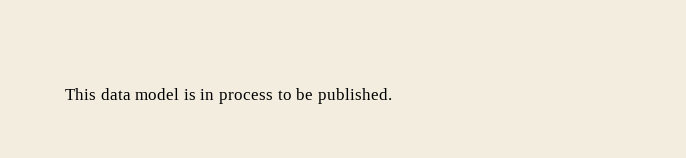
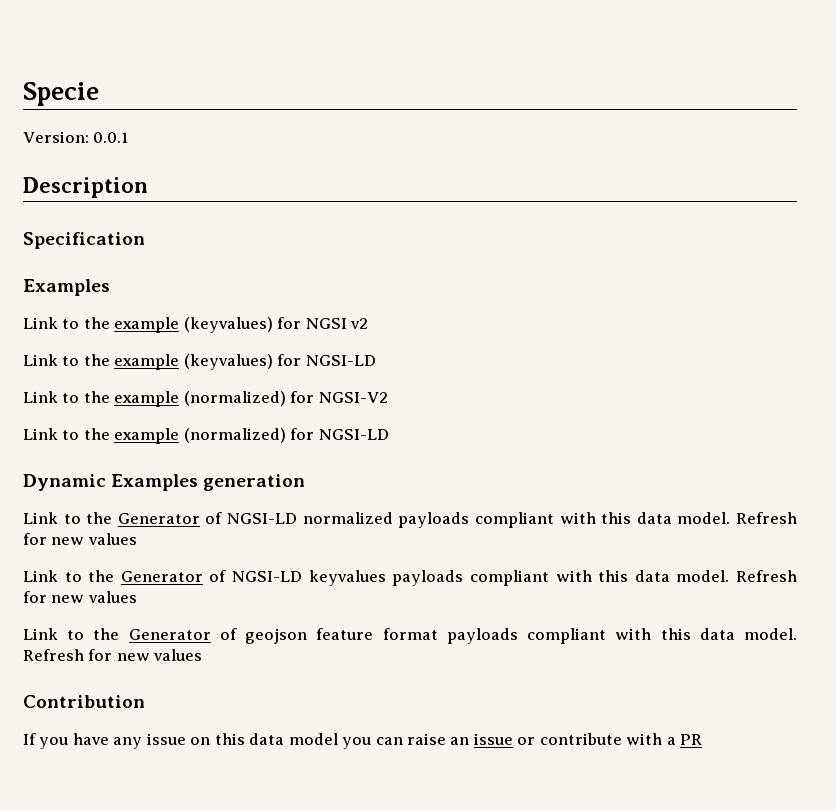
- This data model is in process to be published.
+ Specie
+ Version: 0.0.1
+ Description
+ Specification
+ Examples
+ Link to the example (keyvalues) for NGSI v2
+ Link to the example (keyvalues) for NGSI-LD
+ Link to the example (normalized) for NGSI-V2
+ Link to the example (normalized) for NGSI-LD
+ Dynamic Examples generation
+ Link to the Generator of NGSI-LD normalized payloads compliant with this data model. Refresh for new values
+ Link to the Generator of NGSI-LD keyvalues payloads compliant with this data model. Refresh for new values
+ Link to the Generator of geojson feature format payloads compliant with this data model. Refresh for new values
+ Contribution
+ If you have any issue on this data model you can raise an issue or contribute with a PR

